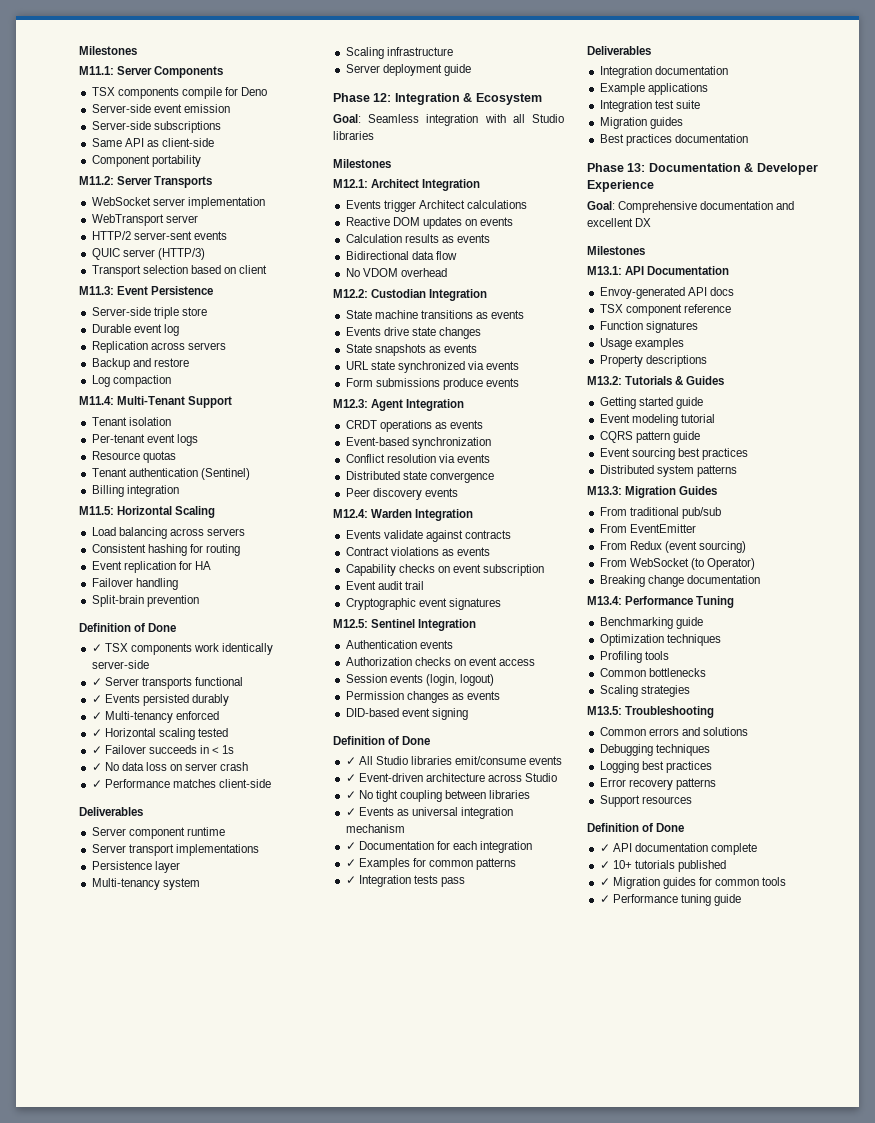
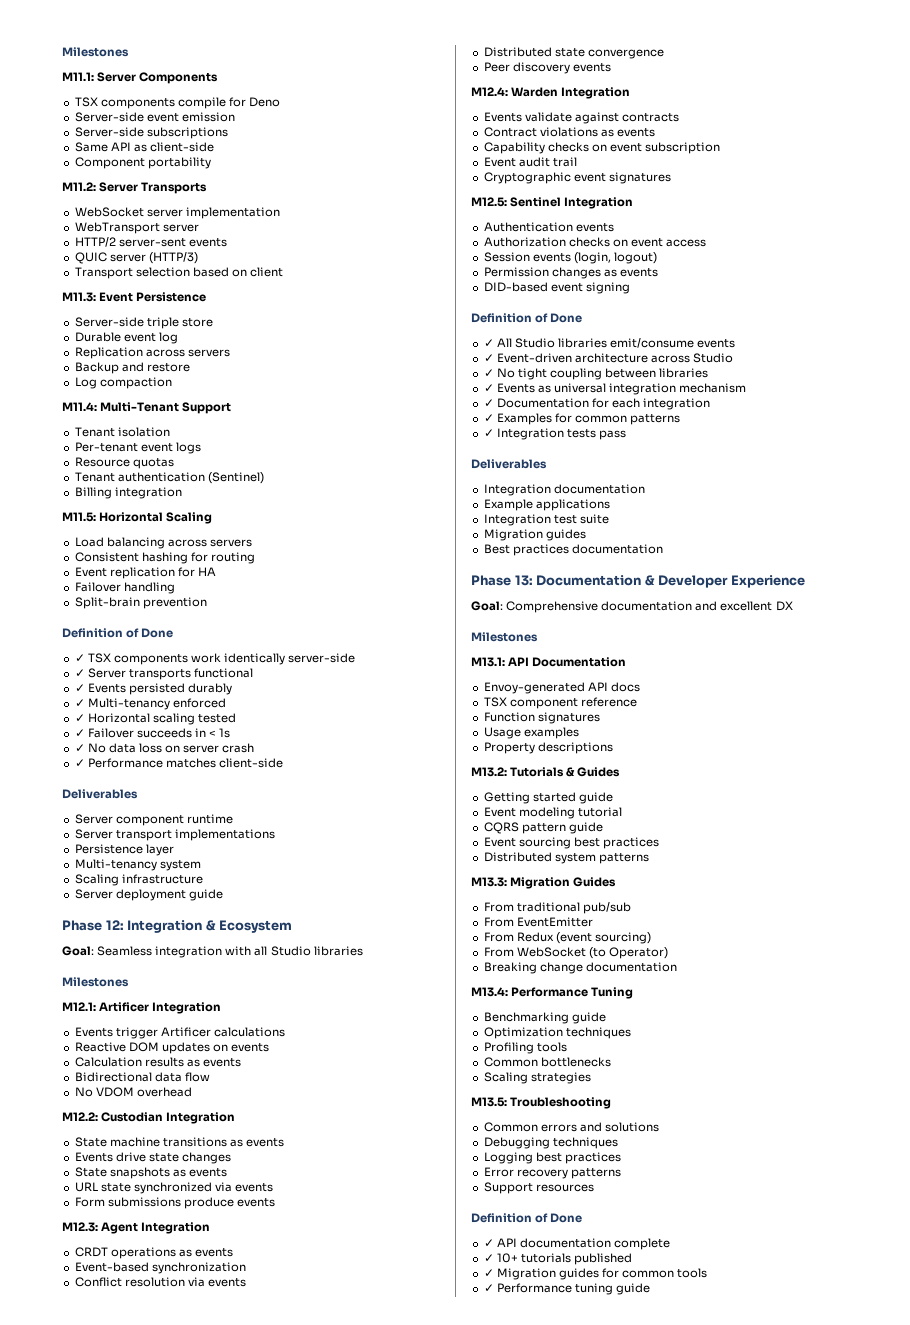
- M12.1: Architect Integration
+ M12.1: Artificer Integration
- Events trigger Architect calculations
+ Events trigger Artificer calculations

